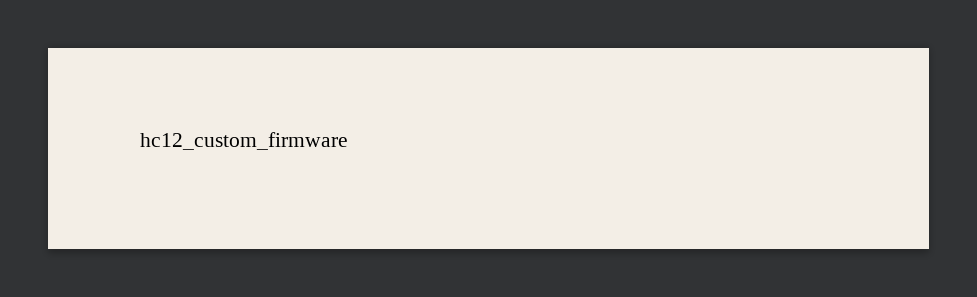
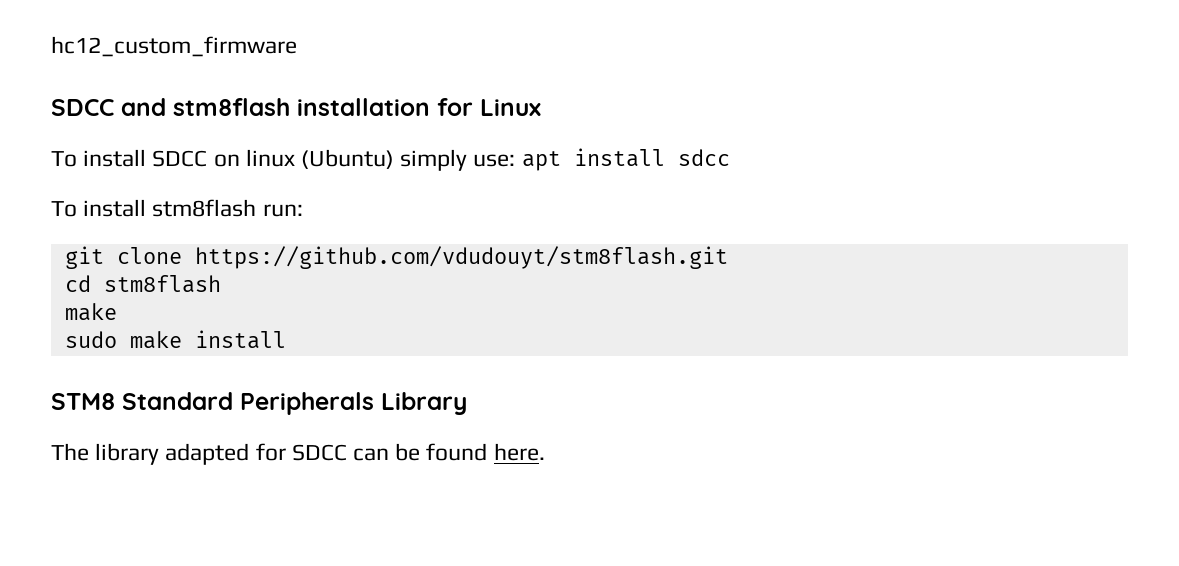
+ SDCC and stm8flash installation for Linux
+ To install SDCC on linux (Ubuntu) simply use: apt install sdcc
+ To install stm8flash run:
+ git clone https://github.com/vdudouyt/stm8flash.git
+ cd stm8flash
+ make
+ sudo make install
+ STM8 Standard Peripherals Library
+ The library adapted for SDCC can be found here.

